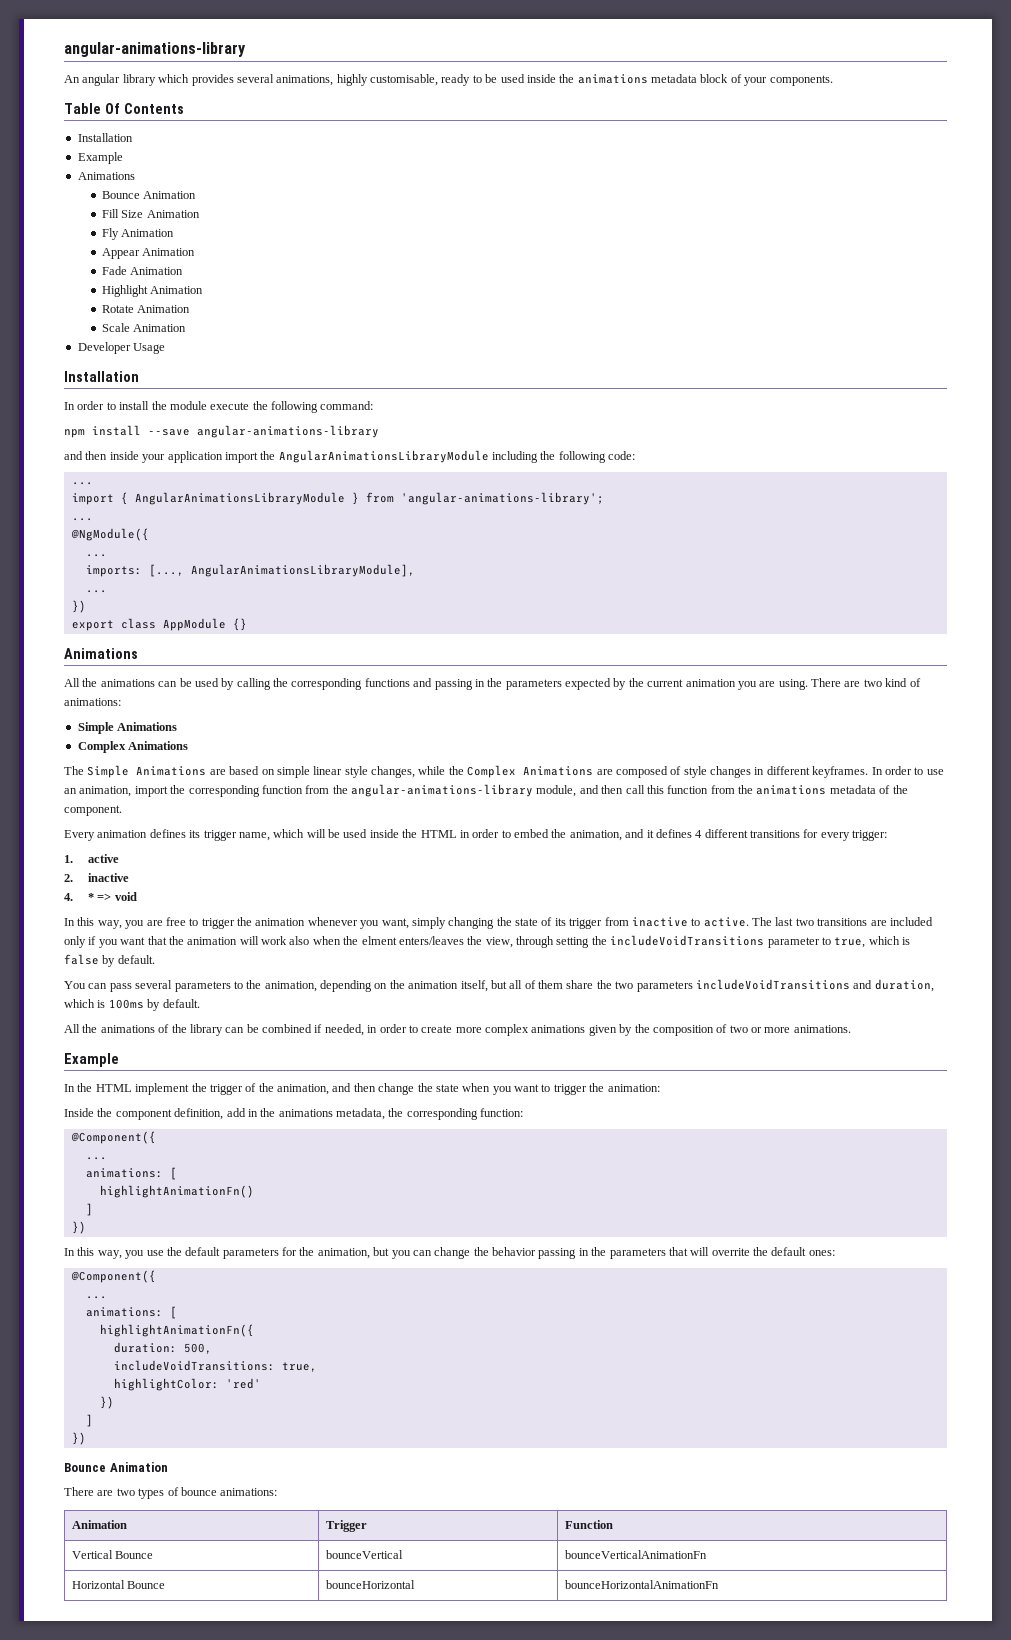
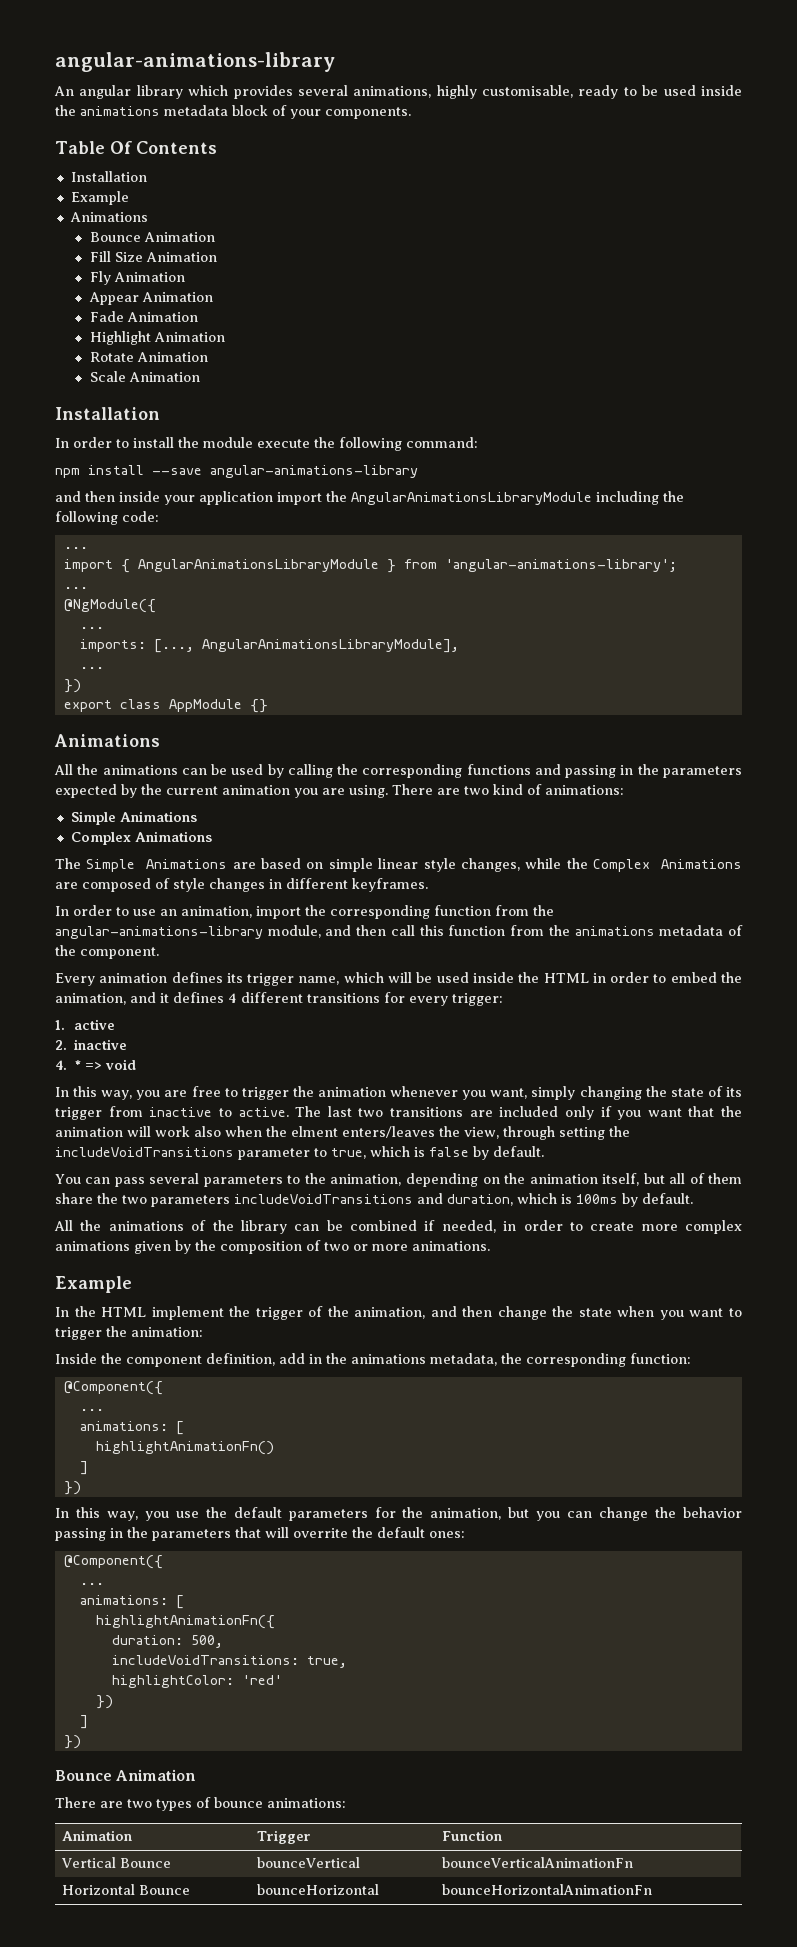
- Developer Usage
- The Simple Animations are based on simple linear style changes, while the Complex Animations are composed of style changes in different keyframes. In order to use an animation, import the corresponding function from the angular-animations-library module, and then call this function from the animations metadata of the component.
+ The Simple Animations are based on simple linear style changes, while the Complex Animations are composed of style changes in different keyframes.
+ In order to use an animation, import the corresponding function from the angular-animations-library module, and then call this function from the animations metadata of the component.

